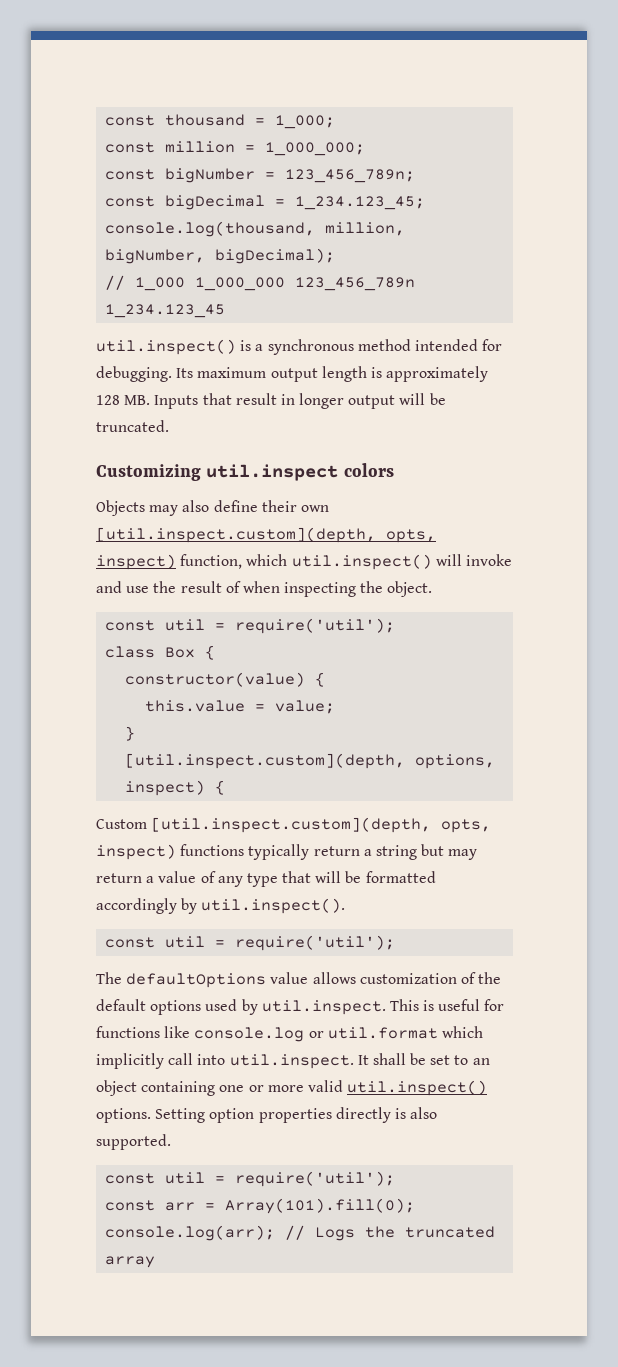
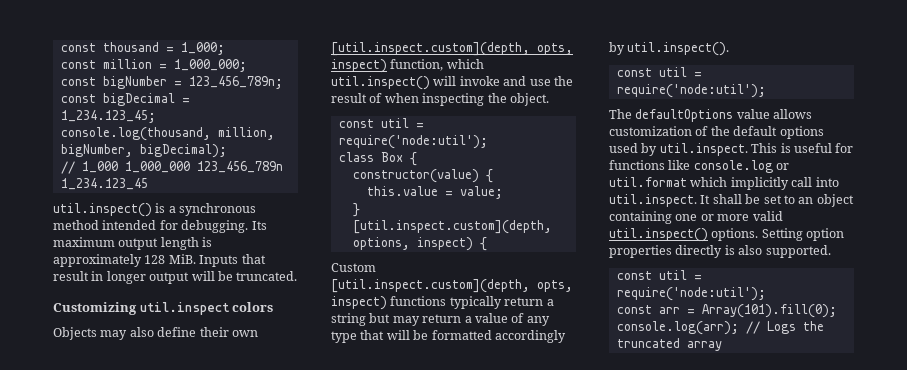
- Its maximum output length is approximately 128 MB. Inputs that result in longer output will be truncated.
+ Its maximum output length is approximately 128 MiB. Inputs that result in longer output will be truncated.
  Objects may also define their own [util.inspect.custom](depth, opts, inspect) function, which util.inspect() will invoke and use the result of when inspecting the object.
- const util = require('util');
+ const util = require('node:util');
  Custom [util.inspect.custom](depth, opts, inspect) functions typically return a string but may return a value of any type that will be formatted accordingly by util.inspect().
- const util = require('util');
+ const util = require('node:util');
  Setting option properties directly is also supported.
- const util = require('util');
+ const util = require('node:util');

